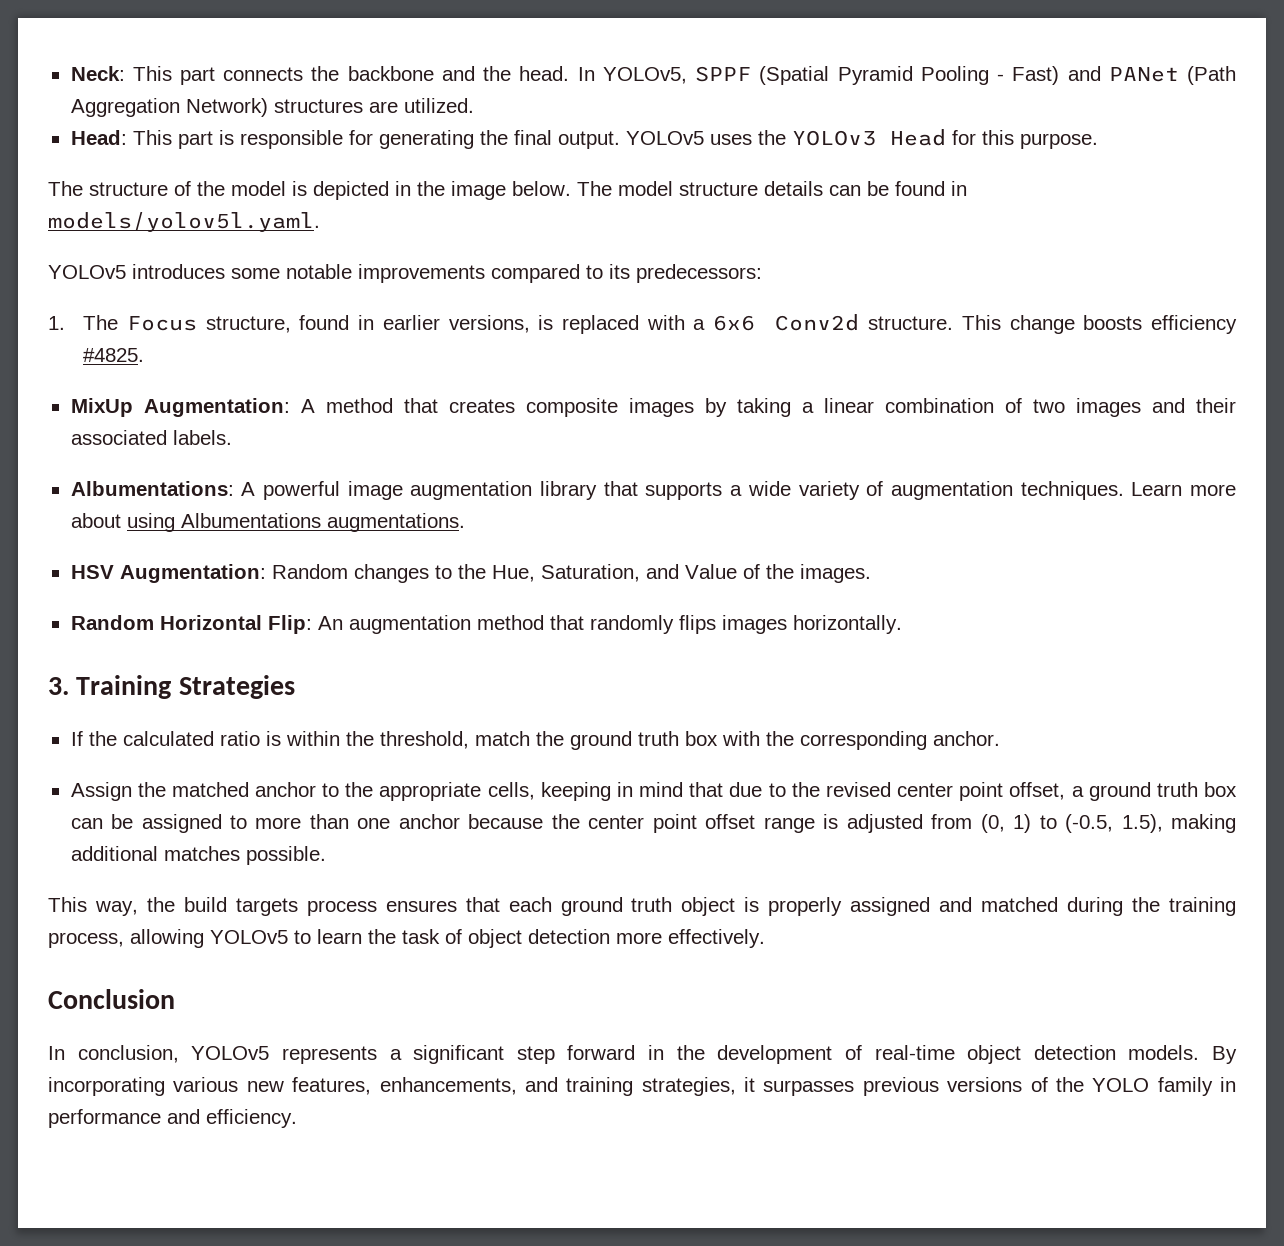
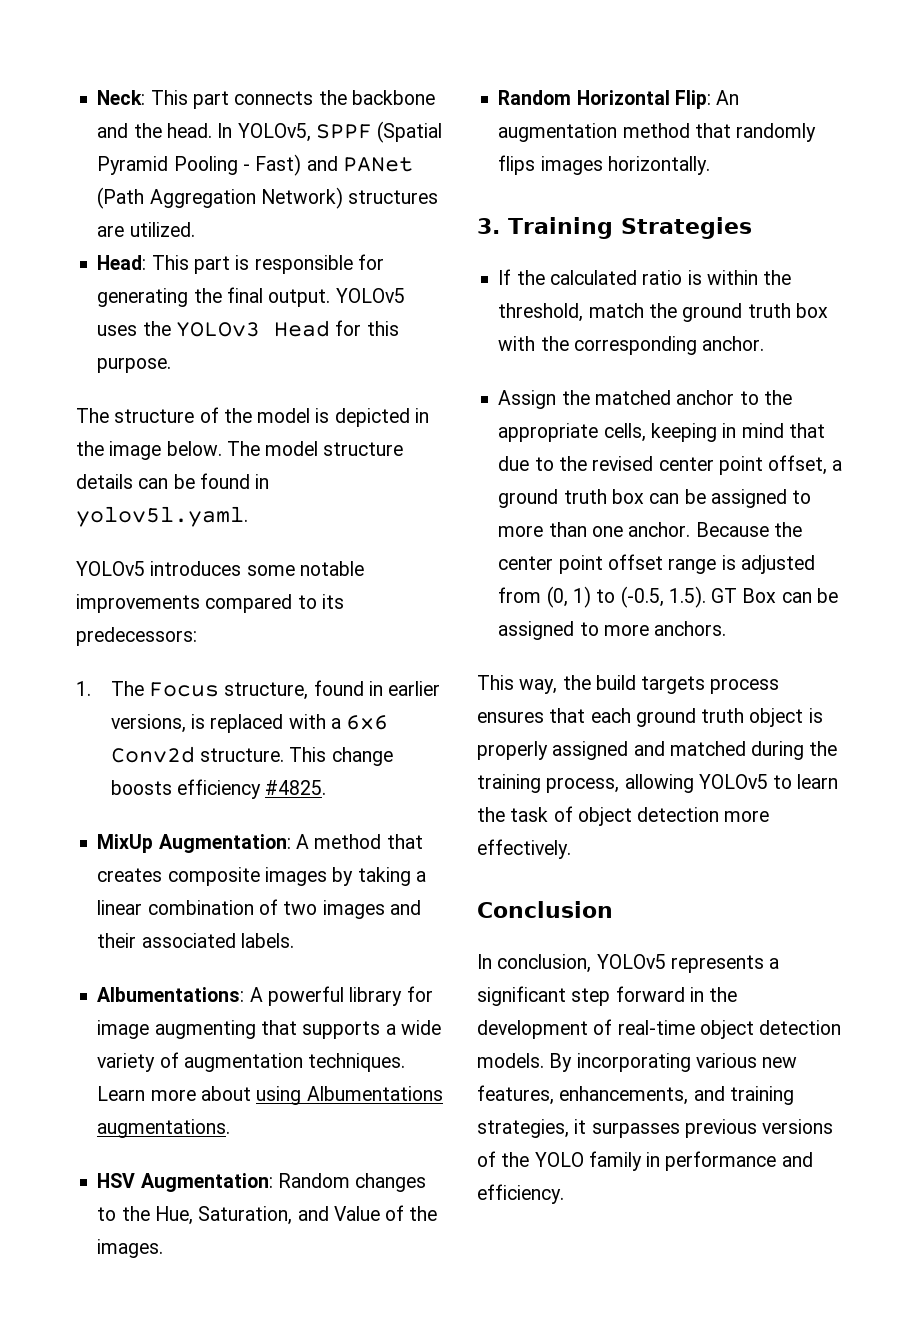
- The model structure details can be found in models/yolov5l.yaml.
+ The model structure details can be found in yolov5l.yaml.
- Albumentations: A powerful image augmentation library that supports a wide variety of augmentation techniques.
+ Albumentations: A powerful library for image augmenting that supports a wide variety of augmentation techniques.
- Assign the matched anchor to the appropriate cells, keeping in mind that due to the revised center point offset, a ground truth box can be assigned to more than one anchor because the center point offset range is adjusted from (0, 1) to (-0.5, 1.5), making additional matches possible.
+ Assign the matched anchor to the appropriate cells, keeping in mind that due to the revised center point offset, a ground truth box can be assigned to more than one anchor. Because the center point offset range is adjusted from (0, 1) to (-0.5, 1.5). GT Box can be assigned to more anchors.

